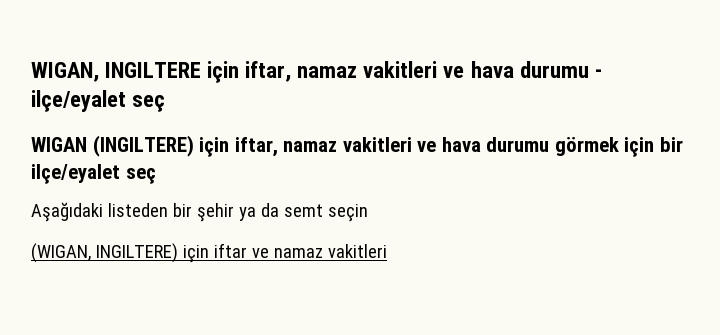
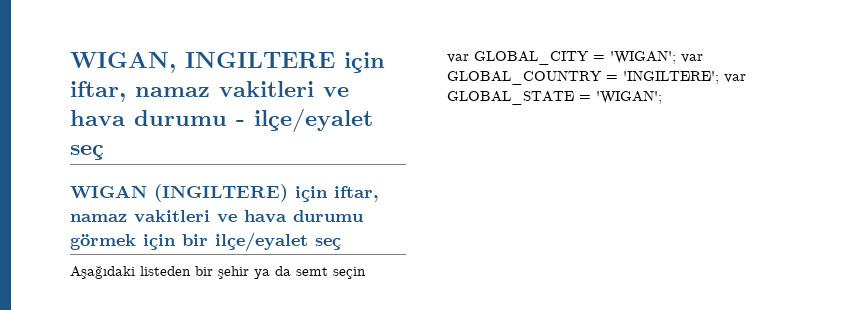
- (WIGAN, INGILTERE) için iftar ve namaz vakitleri
+ var GLOBAL_CITY = 'WIGAN'; var GLOBAL_COUNTRY = 'INGILTERE'; var GLOBAL_STATE = 'WIGAN';

